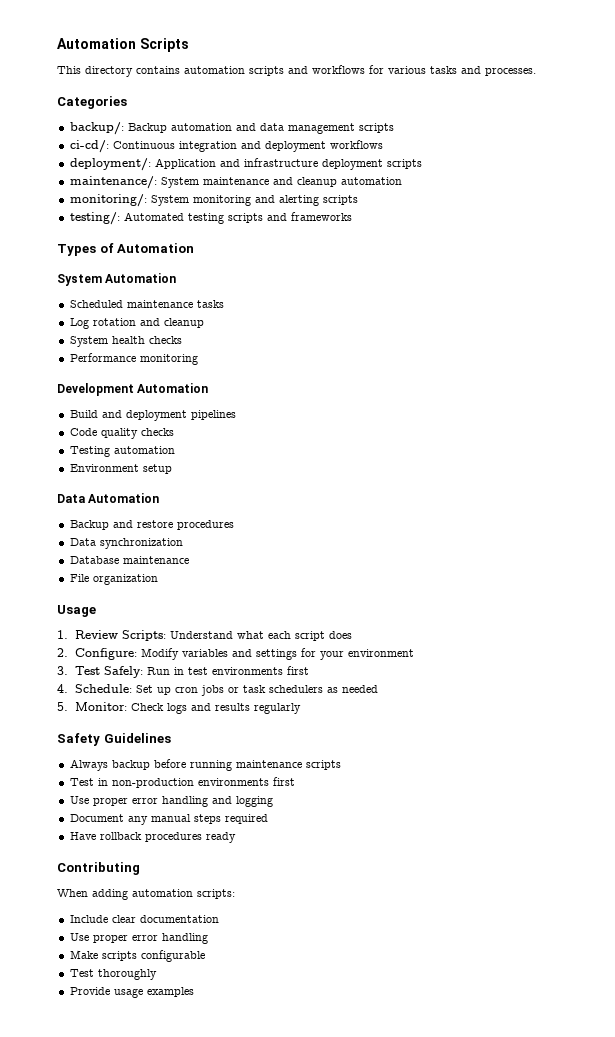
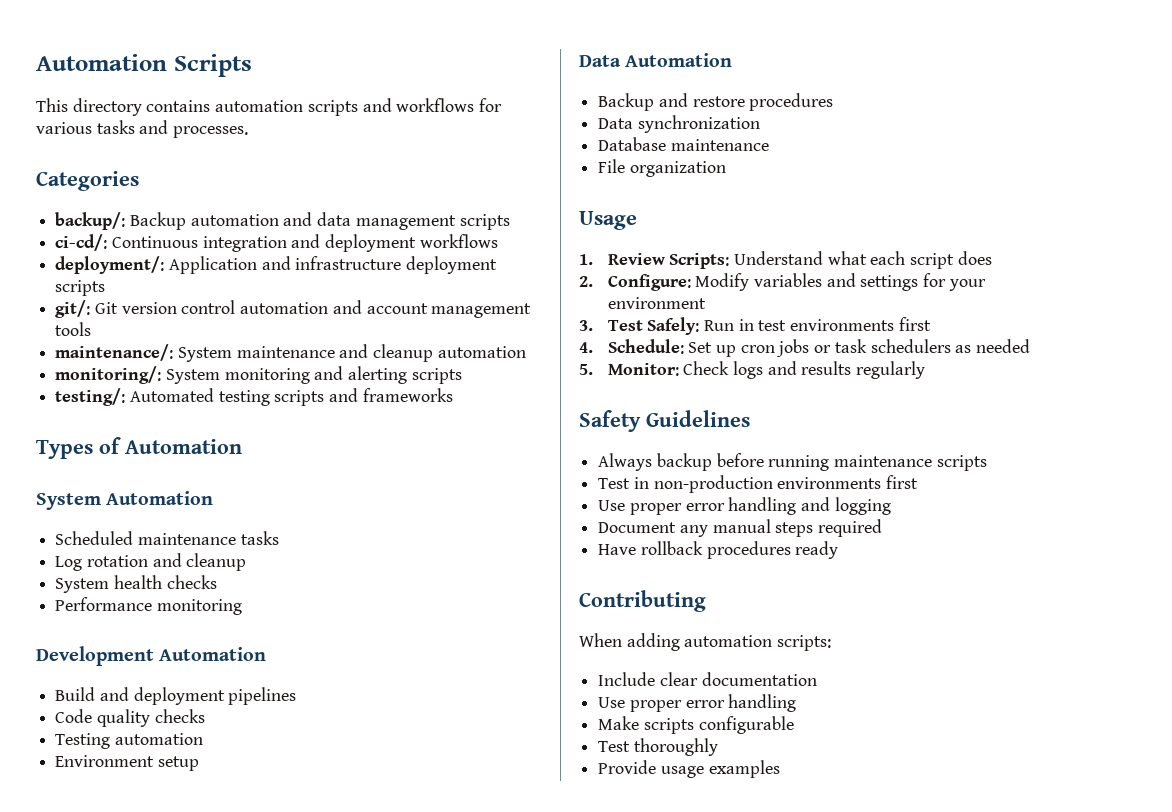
+ git/: Git version control automation and account management tools

